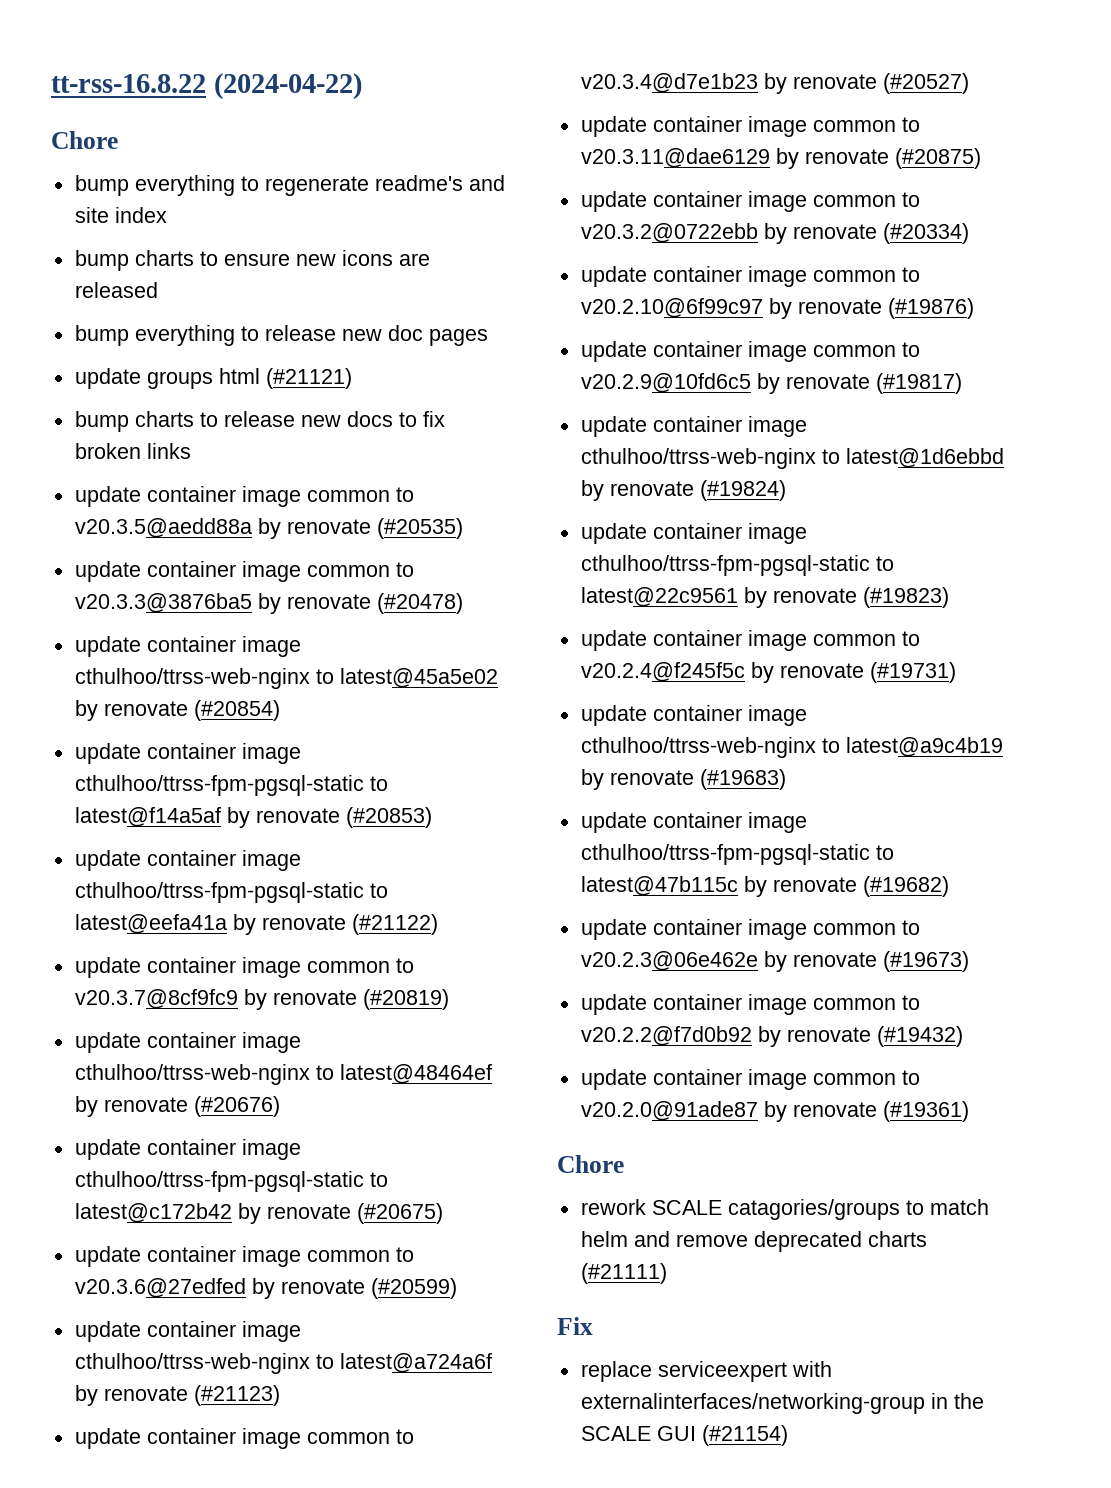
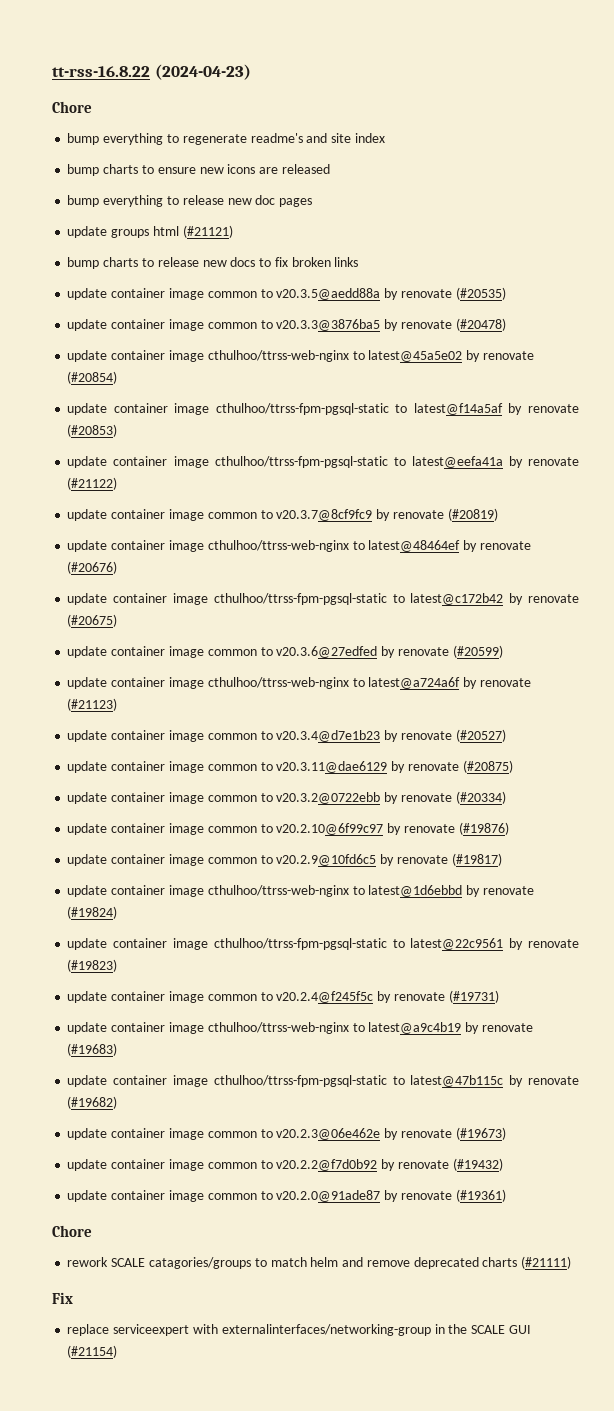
- tt-rss-16.8.22 (2024-04-22)
+ tt-rss-16.8.22 (2024-04-23)

